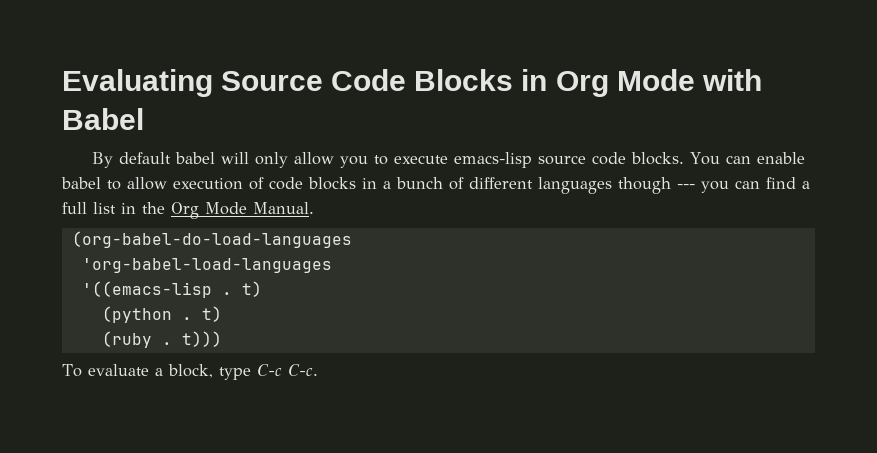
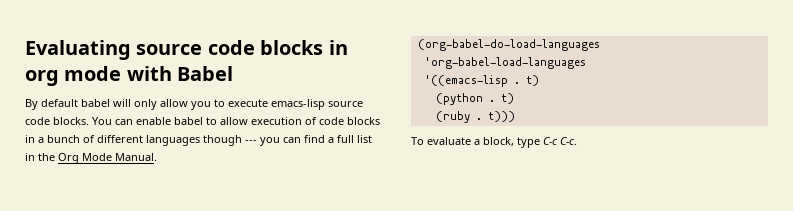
- Evaluating Source Code Blocks in Org Mode with Babel
+ Evaluating source code blocks in org mode with Babel

